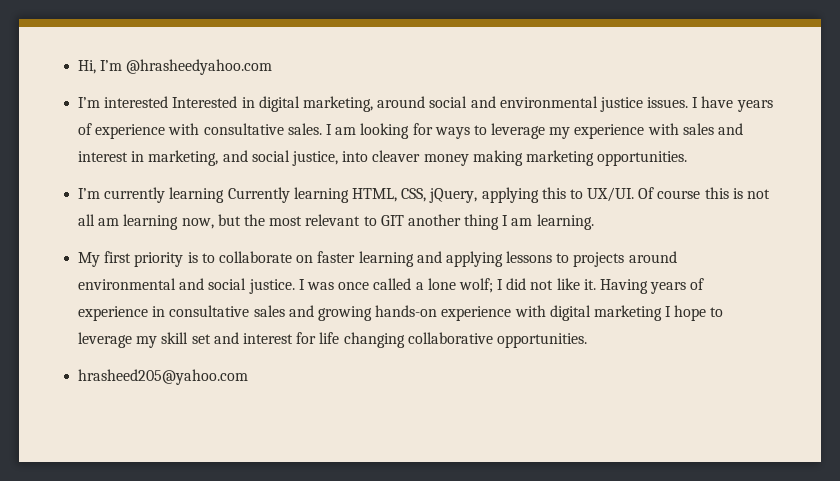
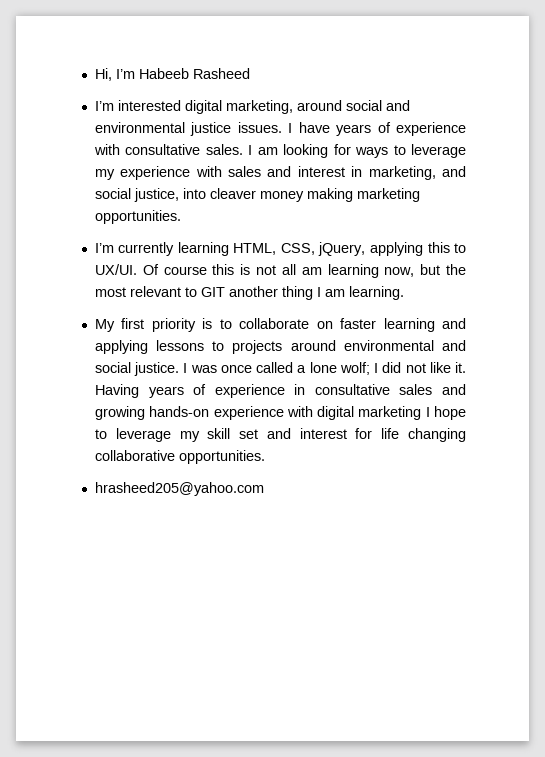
- Hi, I’m @hrasheedyahoo.com
+ Hi, I’m Habeeb Rasheed
- I’m interested Interested in digital marketing, around social and environmental justice issues.
+ I’m interested digital marketing, around social and environmental justice issues.
- I’m currently learning Currently learning HTML, CSS, jQuery, applying this to UX/UI.
+ I’m currently learning HTML, CSS, jQuery, applying this to UX/UI.

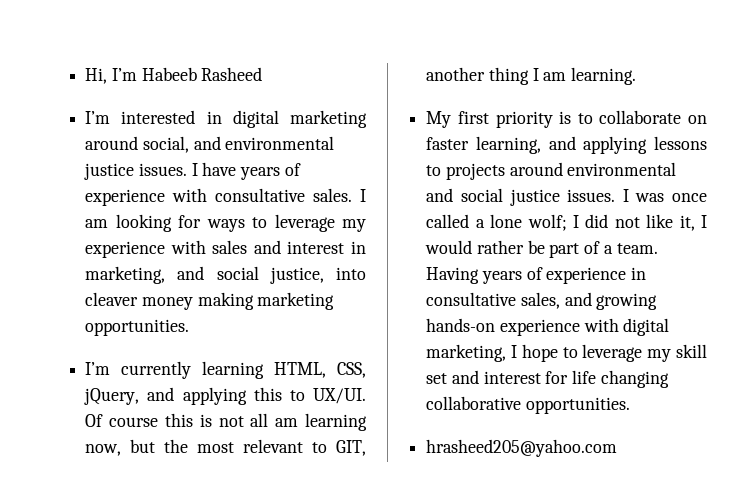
- I’m interested digital marketing, around social and environmental justice issues.
+ I’m interested in digital marketing around social, and environmental justice issues.
- I’m currently learning HTML, CSS, jQuery, applying this to UX/UI.
+ I’m currently learning HTML, CSS, jQuery, and applying this to UX/UI.
- Of course this is not all am learning now, but the most relevant to GIT another thing I am learning.
+ Of course this is not all am learning now, but the most relevant to GIT, another thing I am learning.
- My first priority is to collaborate on faster learning and applying lessons to projects around environmental and social justice.
+ My first priority is to collaborate on faster learning, and applying lessons to projects around environmental and social justice issues.
- I was once called a lone wolf; I did not like it.
+ I was once called a lone wolf; I did not like it, I would rather be part of a team.
- Having years of experience in consultative sales and growing hands-on experience with digital marketing I hope to leverage my skill set and interest for life changing collaborative opportunities.
+ Having years of experience in consultative sales, and growing hands-on experience with digital marketing, I hope to leverage my skill set and interest for life changing collaborative opportunities.

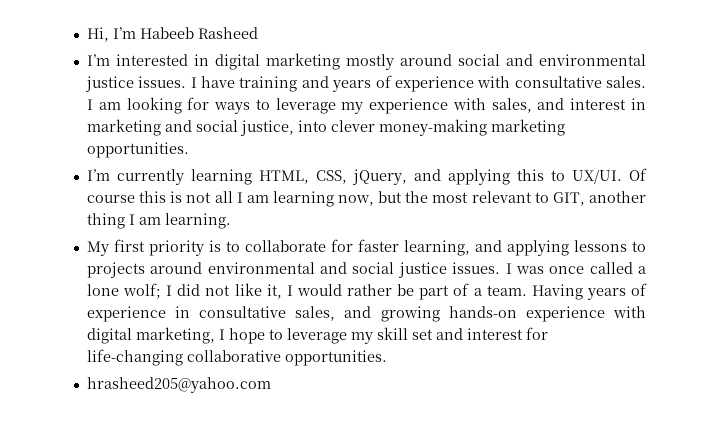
- I’m interested in digital marketing around social, and environmental justice issues.
+ I’m interested in digital marketing mostly around social and environmental justice issues.
- I have years of experience with consultative sales.
+ I have training and years of experience with consultative sales.
- I am looking for ways to leverage my experience with sales and interest in marketing, and social justice, into cleaver money making marketing opportunities.
+ I am looking for ways to leverage my experience with sales, and interest in marketing and social justice, into clever money-making marketing opportunities.
- Of course this is not all am learning now, but the most relevant to GIT, another thing I am learning.
+ Of course this is not all I am learning now, but the most relevant to GIT, another thing I am learning.
- My first priority is to collaborate on faster learning, and applying lessons to projects around environmental and social justice issues.
+ My first priority is to collaborate for faster learning, and applying lessons to projects around environmental and social justice issues.
- Having years of experience in consultative sales, and growing hands-on experience with digital marketing, I hope to leverage my skill set and interest for life changing collaborative opportunities.
+ Having years of experience in consultative sales, and growing hands-on experience with digital marketing, I hope to leverage my skill set and interest for life-changing collaborative opportunities.

